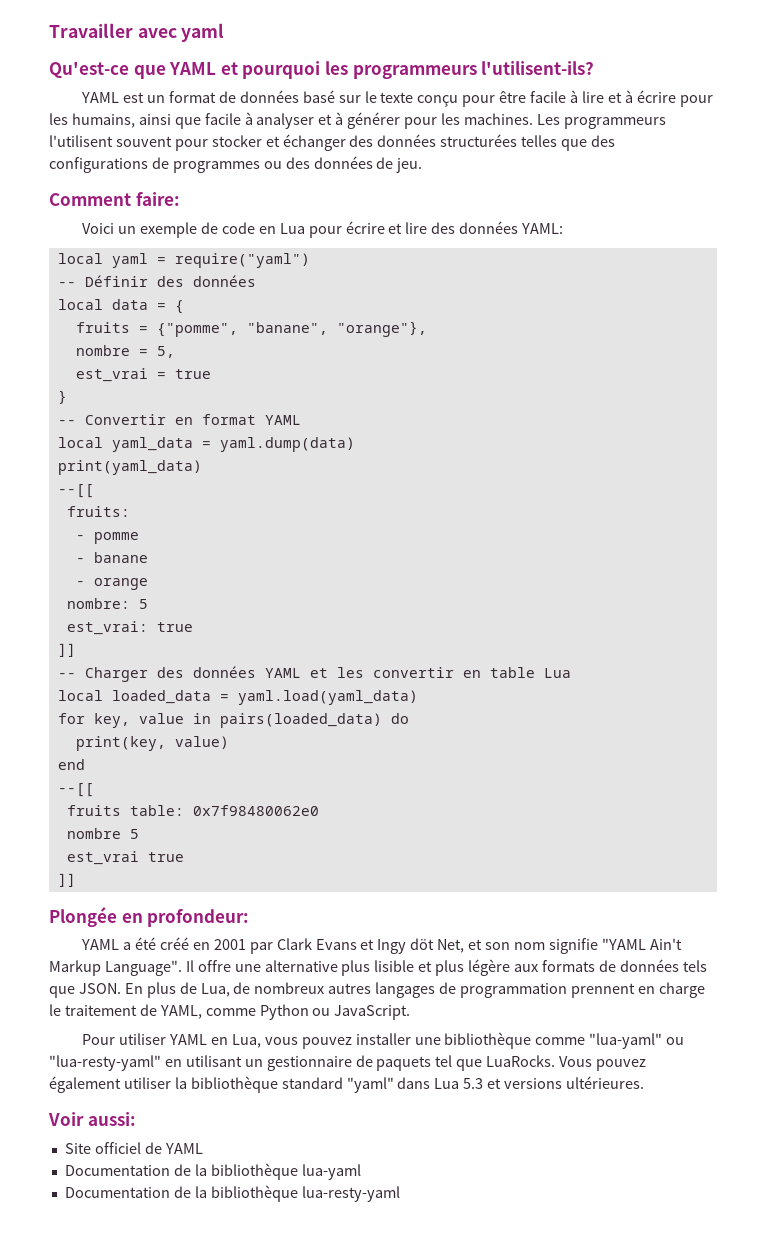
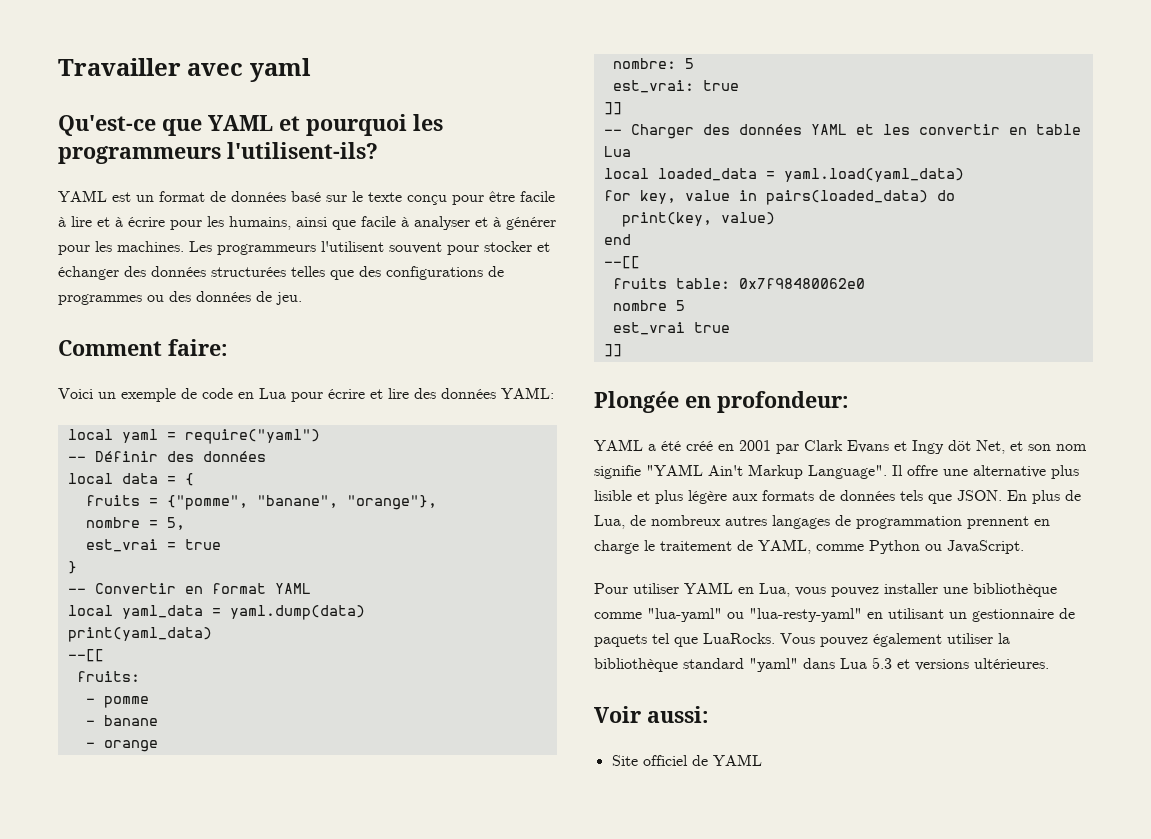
- Documentation de la bibliothèque lua-yaml
- Documentation de la bibliothèque lua-resty-yaml

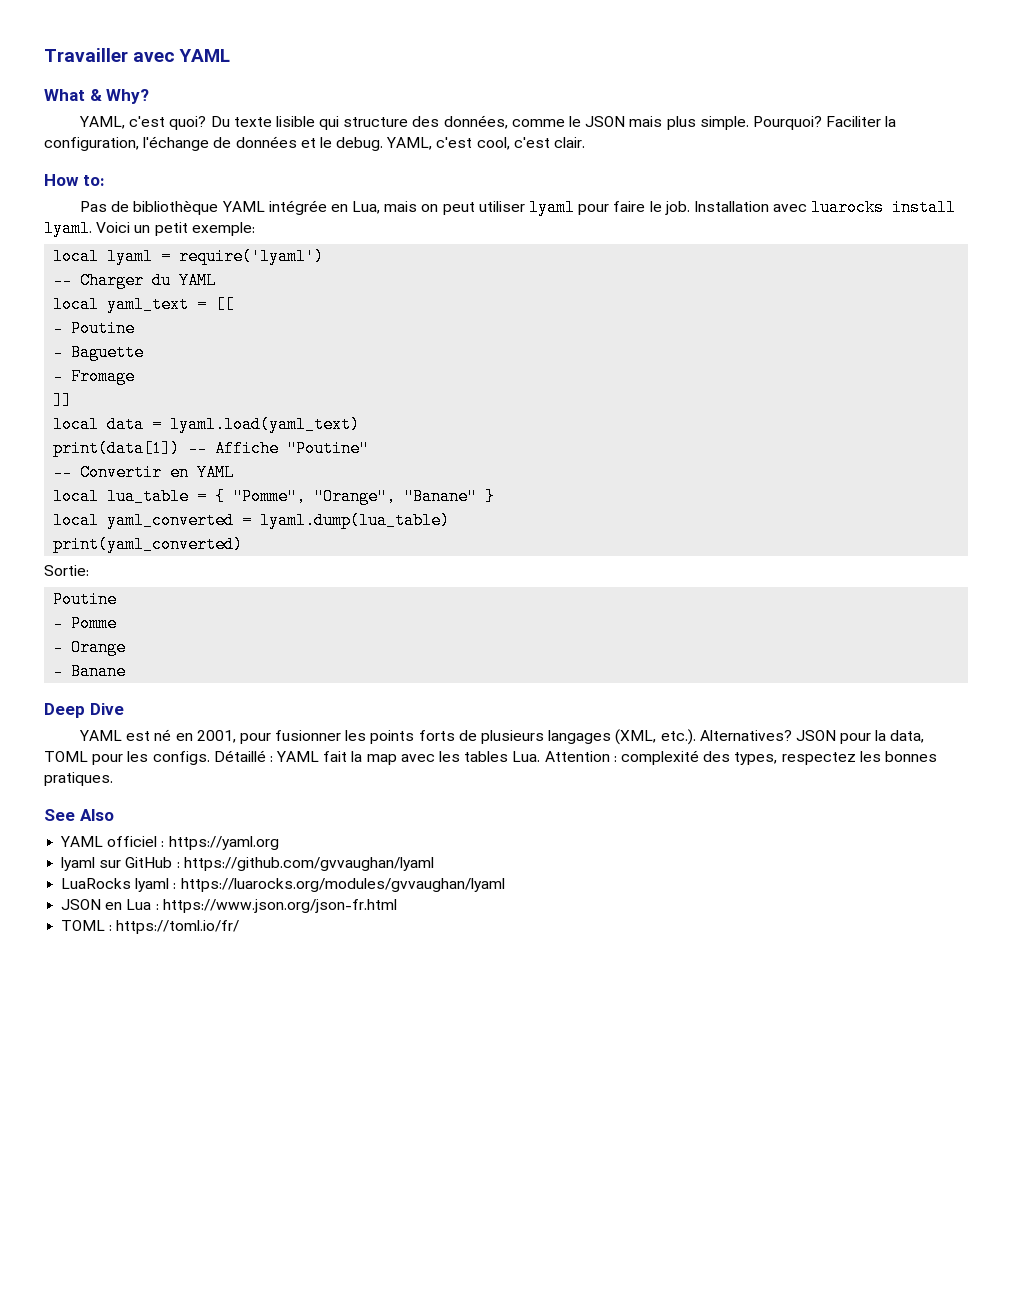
- Travailler avec yaml
- Qu'est-ce que YAML et pourquoi les programmeurs l'utilisent-ils?
- YAML est un format de données basé sur le texte conçu pour être facile à lire et à écrire pour les humains, ainsi que facile à analyser et à générer pour les machines. Les programmeurs l'utilisent souvent pour stocker et échanger des données structurées telles que des configurations de programmes ou des données de jeu.
- Comment faire:
- Voici un exemple de code en Lua pour écrire et lire des données YAML:
- local yaml = require("yaml")
- -- Définir des données
- local data = {
- fruits = {"pomme", "banane", "orange"},
- nombre = 5,
- est_vrai = true
- }
+ Travailler avec YAML
+ What & Why?
+ YAML, c'est quoi? Du texte lisible qui structure des données, comme le JSON mais plus simple. Pourquoi? Faciliter la configuration, l'échange de données et le debug. YAML, c'est cool, c'est clair.
+ How to:
+ Pas de bibliothèque YAML intégrée en Lua, mais on peut utiliser lyaml pour faire le job. Installation avec luarocks install lyaml. Voici un petit exemple:
+ local lyaml = require('lyaml')
+ -- Charger du YAML
+ local yaml_text = [[
+ - Poutine
+ - Baguette
+ - Fromage
+ ]]
+ local data = lyaml.load(yaml_text)
+ print(data[1]) -- Affiche "Poutine"
- -- Convertir en format YAML
- local yaml_data = yaml.dump(data)
- print(yaml_data)
- --[[
- fruits:
- - pomme
- - banane
- - orange
- nombre: 5
- est_vrai: true
- ]]
- -- Charger des données YAML et les convertir en table Lua
- local loaded_data = yaml.load(yaml_data)
- for key, value in pairs(loaded_data) do
- print(key, value)
- end
- --[[
- fruits table: 0x7f98480062e0
- nombre 5
- est_vrai true
- ]]
- Plongée en profondeur:
- YAML a été créé en 2001 par Clark Evans et Ingy döt Net, et son nom signifie "YAML Ain't Markup Language". Il offre une alternative plus lisible et plus légère aux formats de données tels que JSON. En plus de Lua, de nombreux autres langages de programmation prennent en charge le traitement de YAML, comme Python ou JavaScript.
- Pour utiliser YAML en Lua, vous pouvez installer une bibliothèque comme "lua-yaml" ou "lua-resty-yaml" en utilisant un gestionnaire de paquets tel que LuaRocks. Vous pouvez également utiliser la bibliothèque standard "yaml" dans Lua 5.3 et versions ultérieures.
- Voir aussi:
- Site officiel de YAML
+ -- Convertir en YAML
+ local lua_table = { "Pomme", "Orange", "Banane" }
+ local yaml_converted = lyaml.dump(lua_table)
+ print(yaml_converted)
+ Sortie:
+ Poutine
+ - Pomme
+ - Orange
+ - Banane
+ Deep Dive
+ YAML est né en 2001, pour fusionner les points forts de plusieurs langages (XML, etc.). Alternatives? JSON pour la data, TOML pour les configs. Détaillé : YAML fait la map avec les tables Lua. Attention : complexité des types, respectez les bonnes pratiques.
+ See Also
+ YAML officiel : https://yaml.org
+ lyaml sur GitHub : https://github.com/gvvaughan/lyaml
+ LuaRocks lyaml : https://luarocks.org/modules/gvvaughan/lyaml
+ JSON en Lua : https://www.json.org/json-fr.html
+ TOML : https://toml.io/fr/

